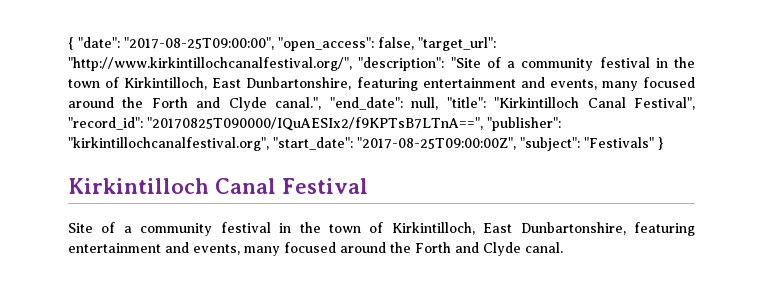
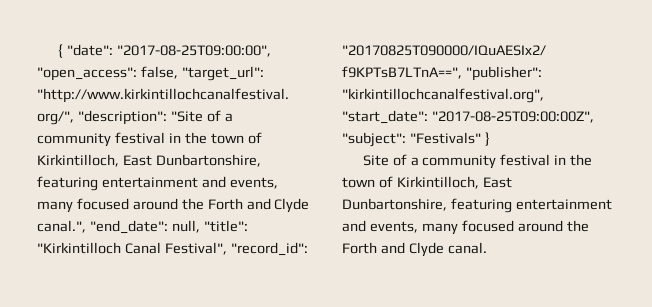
- Kirkintilloch Canal Festival

